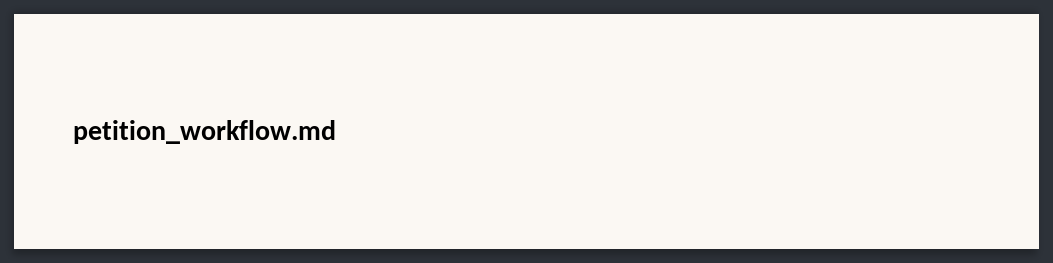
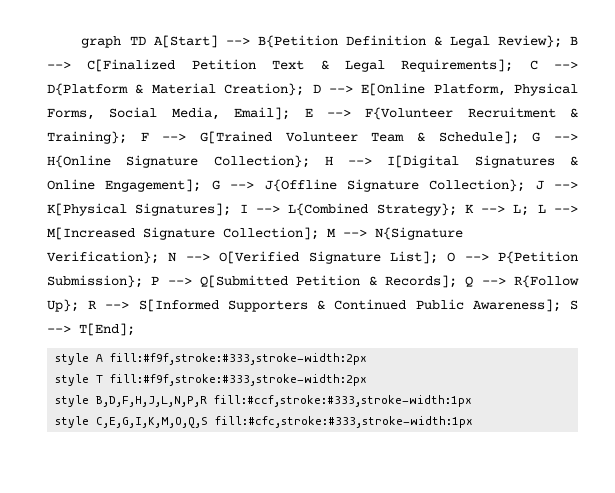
- petition_workflow.md
+ graph TD A[Start] --> B{Petition Definition & Legal Review}; B --> C[Finalized Petition Text & Legal Requirements]; C --> D{Platform & Material Creation}; D --> E[Online Platform, Physical Forms, Social Media, Email]; E --> F{Volunteer Recruitment & Training}; F --> G[Trained Volunteer Team & Schedule]; G --> H{Online Signature Collection}; H --> I[Digital Signatures & Online Engagement]; G --> J{Offline Signature Collection}; J --> K[Physical Signatures]; I --> L{Combined Strategy}; K --> L; L --> M[Increased Signature Collection]; M --> N{Signature Verification}; N --> O[Verified Signature List]; O --> P{Petition Submission}; P --> Q[Submitted Petition & Records]; Q --> R{Follow Up}; R --> S[Informed Supporters & Continued Public Awareness]; S --> T[End];
+ style A fill:#f9f,stroke:#333,stroke-width:2px
+ style T fill:#f9f,stroke:#333,stroke-width:2px
+ style B,D,F,H,J,L,N,P,R fill:#ccf,stroke:#333,stroke-width:1px
+ style C,E,G,I,K,M,O,Q,S fill:#cfc,stroke:#333,stroke-width:1px

